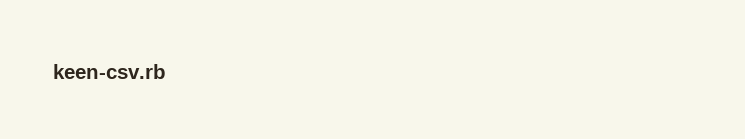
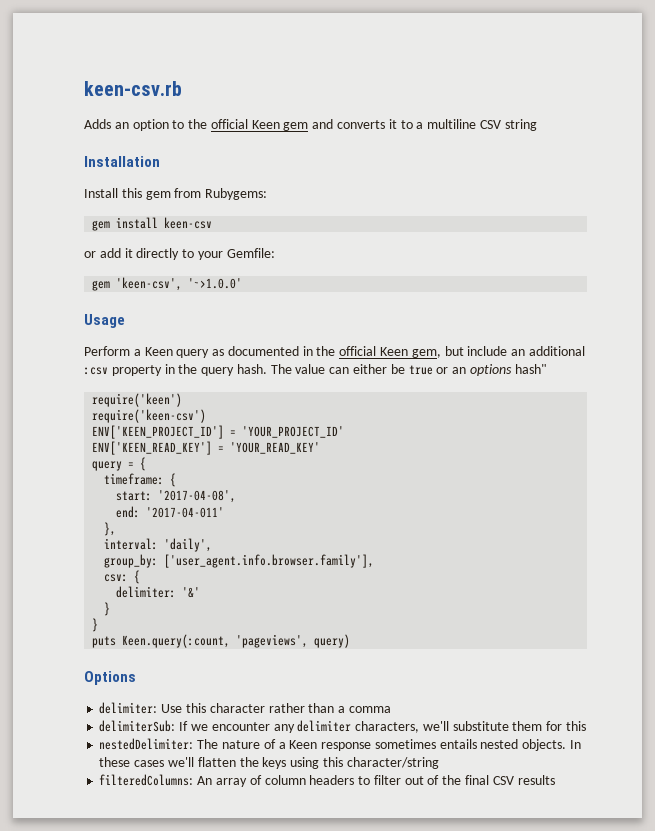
+ Adds an option to the official Keen gem and converts it to a multiline CSV string
+ Installation
+ Install this gem from Rubygems:
+ gem install keen-csv
+ or add it directly to your Gemfile:
+ gem 'keen-csv', '~>1.0.0'
+ Usage
+ Perform a Keen query as documented in the official Keen gem, but include an additional :csv property in the query hash. The value can either be true or an options hash"
+ require('keen')
+ require('keen-csv')
+ ENV['KEEN_PROJECT_ID'] = 'YOUR_PROJECT_ID'
+ ENV['KEEN_READ_KEY'] = 'YOUR_READ_KEY'
+ query = {
+ timeframe: {
+ start: '2017-04-08',
+ end: '2017-04-011'
+ },
+ interval: 'daily',
+ group_by: ['user_agent.info.browser.family'],
+ csv: {
+ delimiter: '&'
+ }
+ }
+ puts Keen.query(:count, 'pageviews', query)
+ Options
+ delimiter: Use this character rather than a comma
+ delimiterSub: If we encounter any delimiter characters, we'll substitute them for this
+ nestedDelimiter: The nature of a Keen response sometimes entails nested objects. In these cases we'll flatten the keys using this character/string
+ filteredColumns: An array of column headers to filter out of the final CSV results

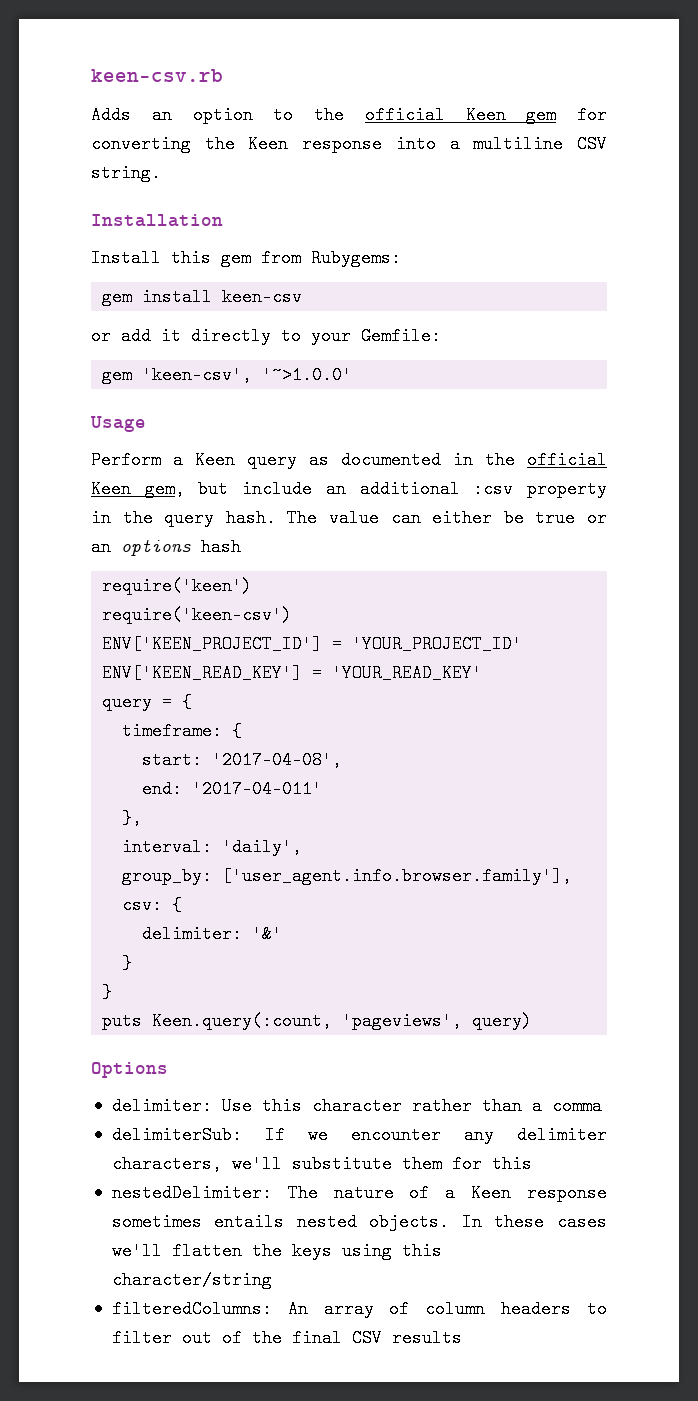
- Adds an option to the official Keen gem and converts it to a multiline CSV string
+ Adds an option to the official Keen gem for converting the Keen response into a multiline CSV string.
- The value can either be true or an options hash"
+ The value can either be true or an options hash

